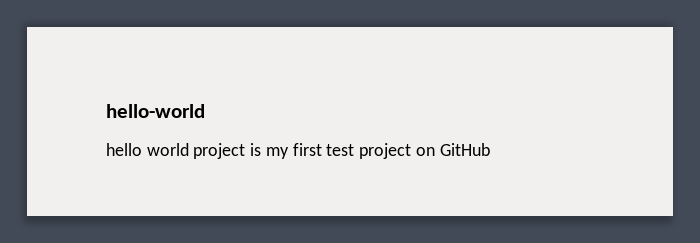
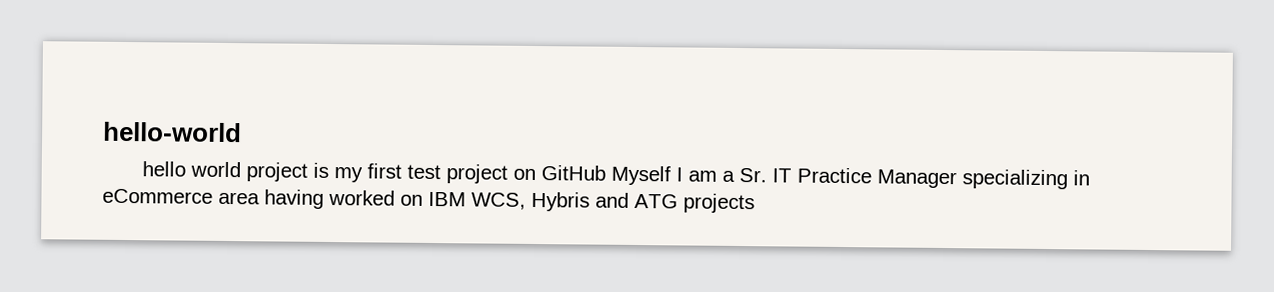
- hello world project is my first test project on GitHub
+ hello world project is my first test project on GitHub Myself I am a Sr. IT Practice Manager specializing in eCommerce area having worked on IBM WCS, Hybris and ATG projects

